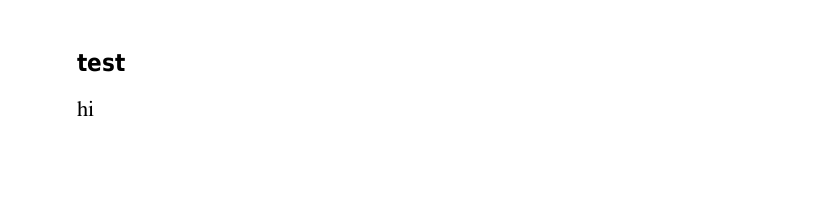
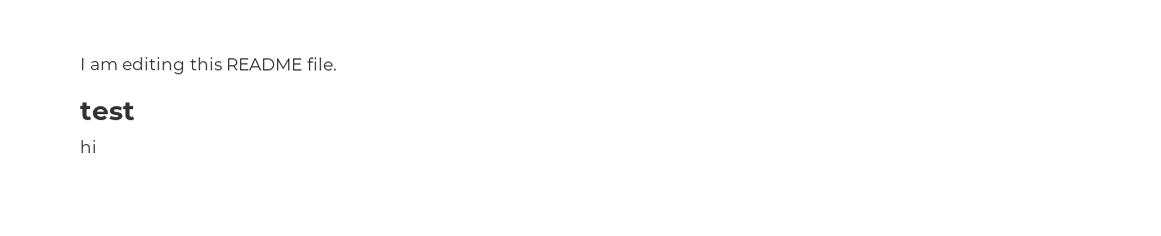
+ I am editing this README file.

